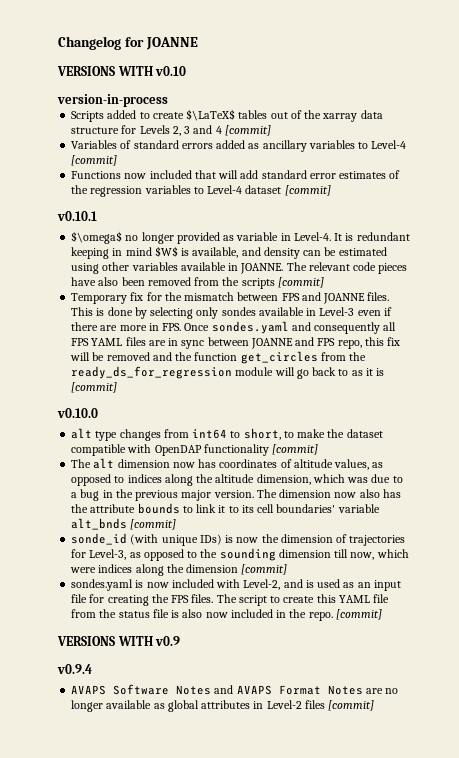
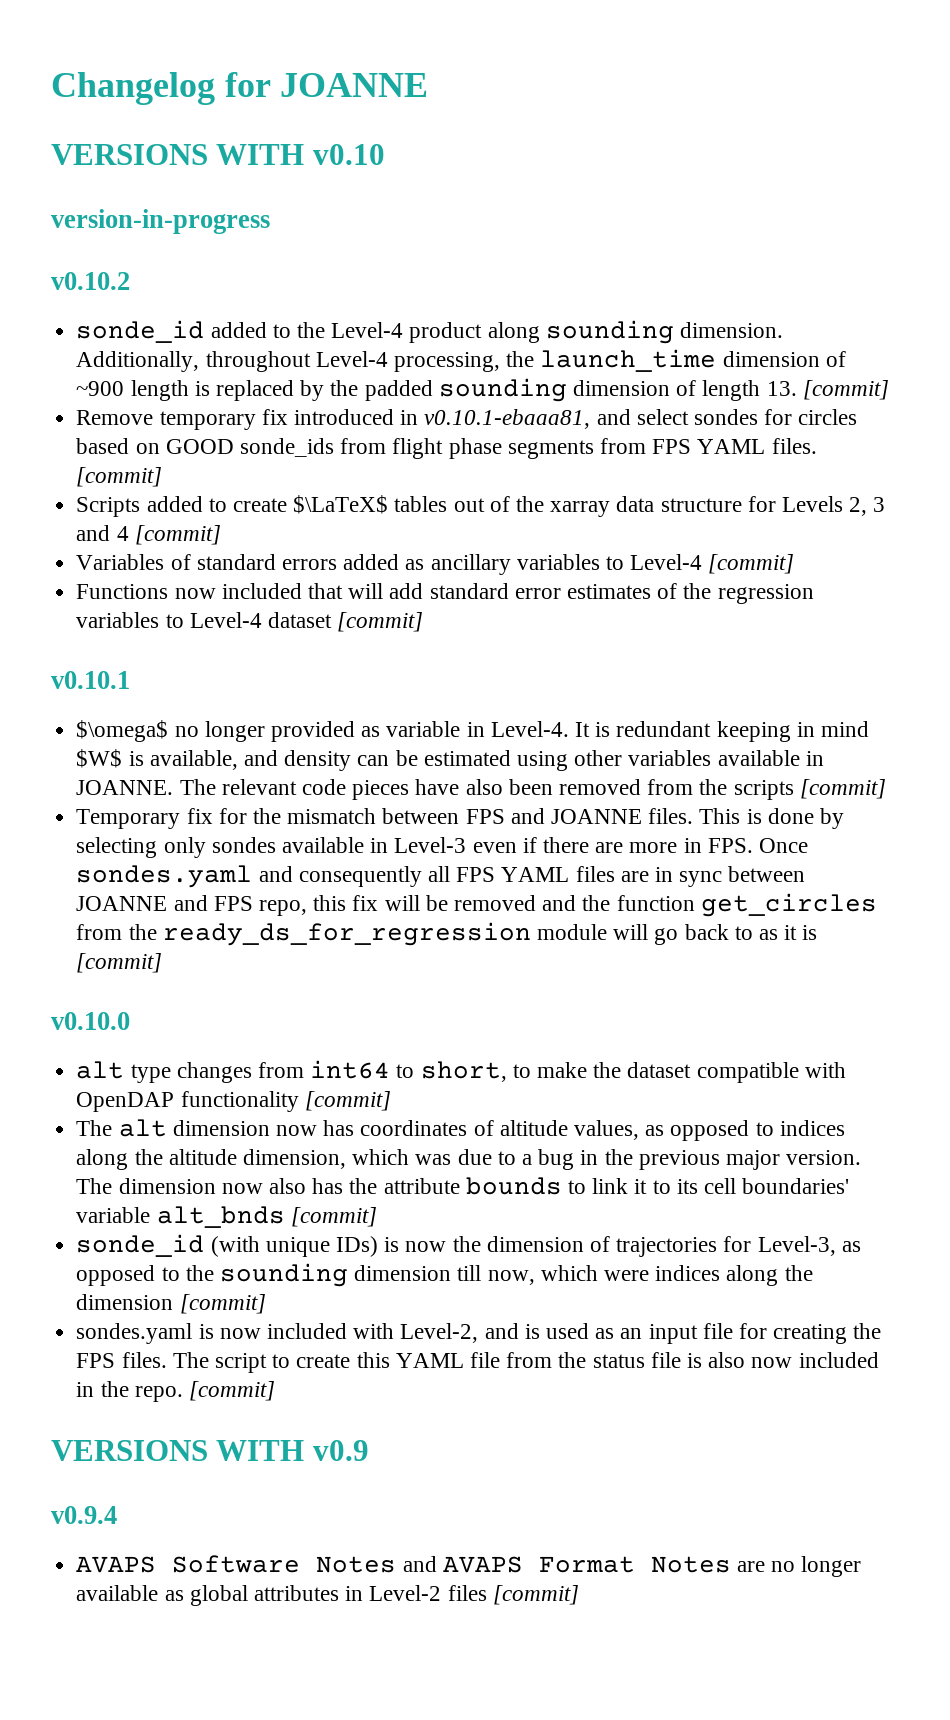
- version-in-process
+ version-in-progress
+ v0.10.2
+ sonde_id added to the Level-4 product along sounding dimension. Additionally, throughout Level-4 processing, the launch_time dimension of ~900 length is replaced by the padded sounding dimension of length 13. [commit]
+ Remove temporary fix introduced in v0.10.1-ebaaa81, and select sondes for circles based on GOOD sonde_ids from flight phase segments from FPS YAML files. [commit]

